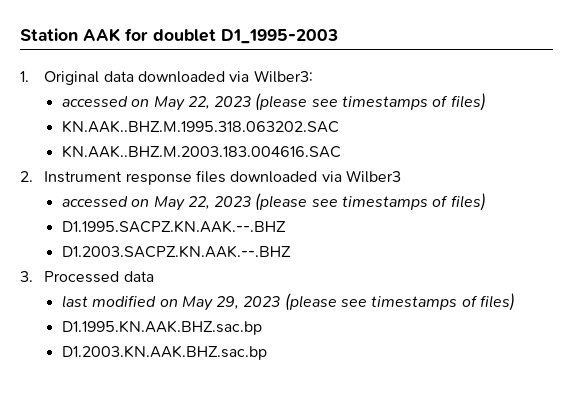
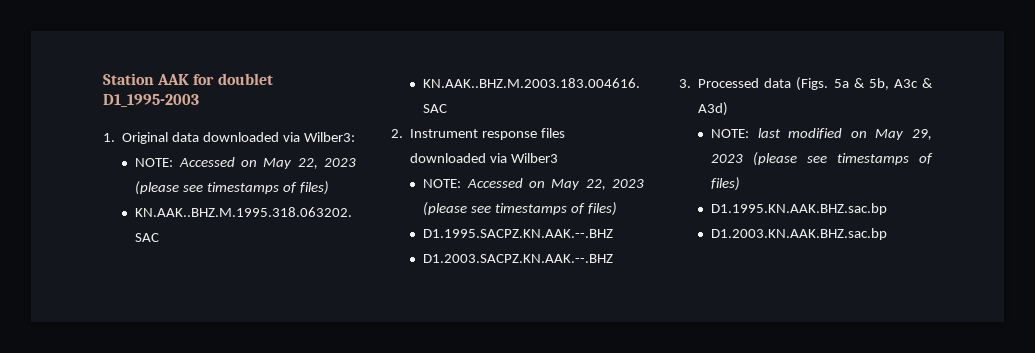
  1. Original data downloaded via Wilber3:
- accessed on May 22, 2023 (please see timestamps of files)
+ NOTE: Accessed on May 22, 2023 (please see timestamps of files)
  2. Instrument response files downloaded via Wilber3
- accessed on May 22, 2023 (please see timestamps of files)
+ NOTE: Accessed on May 22, 2023 (please see timestamps of files)
- 3. Processed data
- last modified on May 29, 2023 (please see timestamps of files)
+ 3. Processed data (Figs. 5a & 5b, A3c & A3d)
+ NOTE: last modified on May 29, 2023 (please see timestamps of files)

